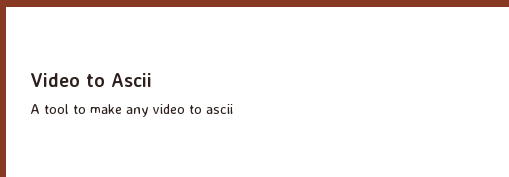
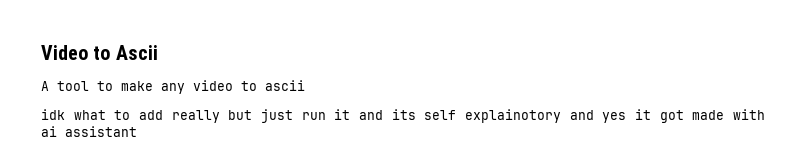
+ idk what to add really but just run it and its self explainotory and yes it got made with ai assistant

